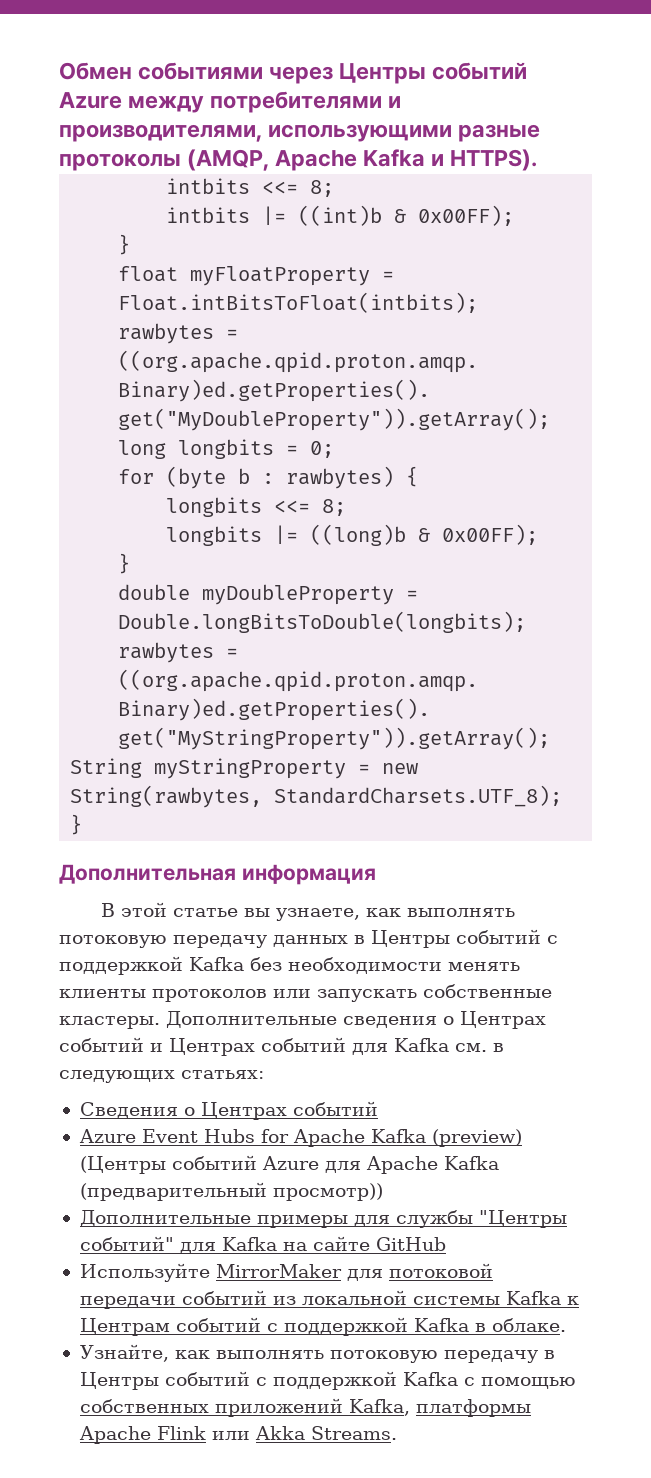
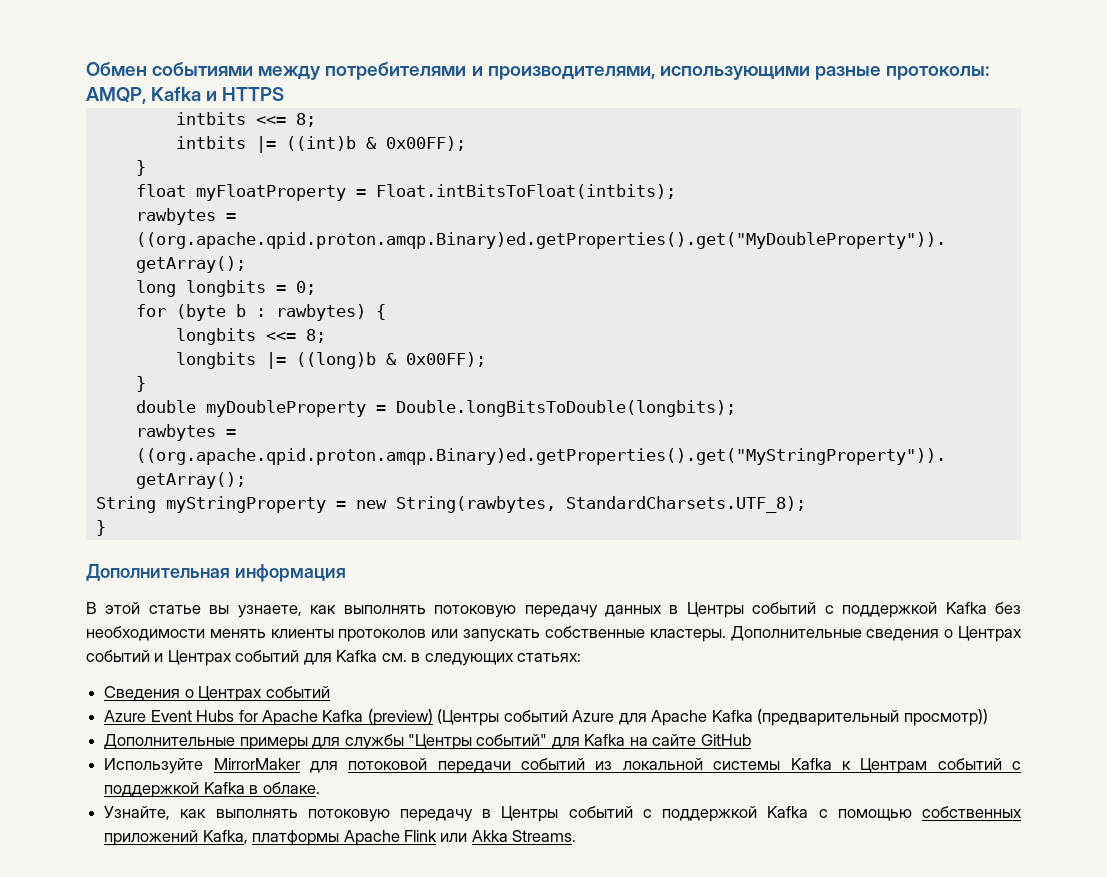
- Обмен событиями через Центры событий Azure между потребителями и производителями, использующими разные протоколы (AMQP, Apache Kafka и HTTPS).
+ Обмен событиями между потребителями и производителями, использующими разные протоколы: AMQP, Kafka и HTTPS

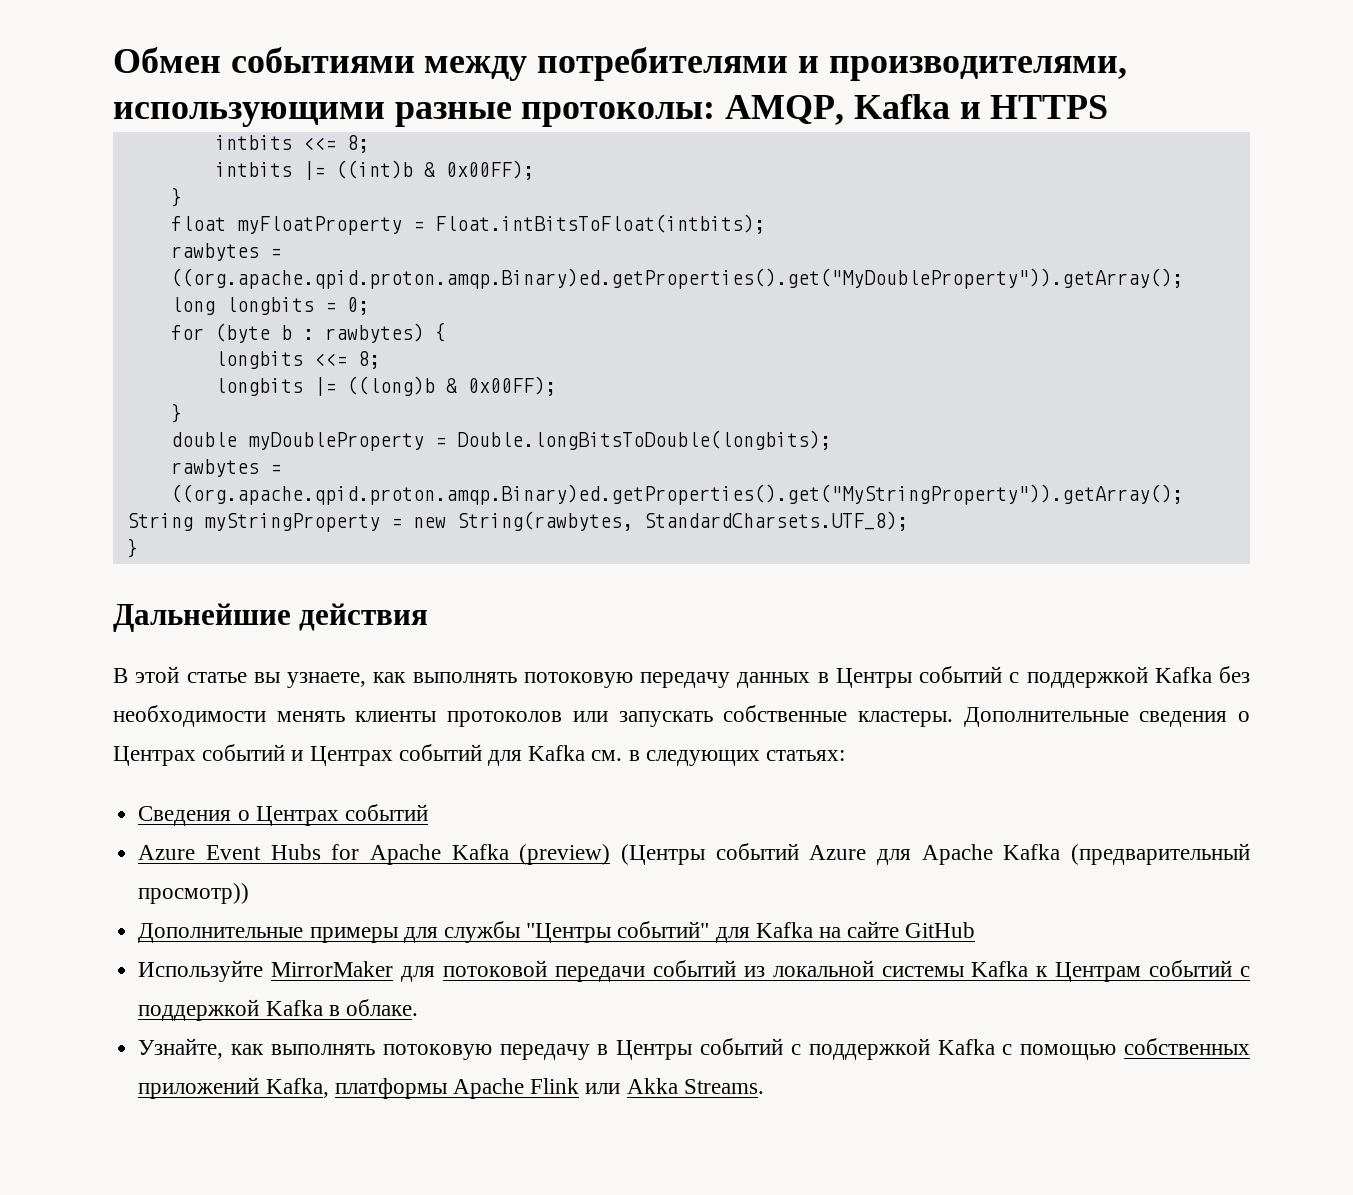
- Дополнительная информация
+ Дальнейшие действия

